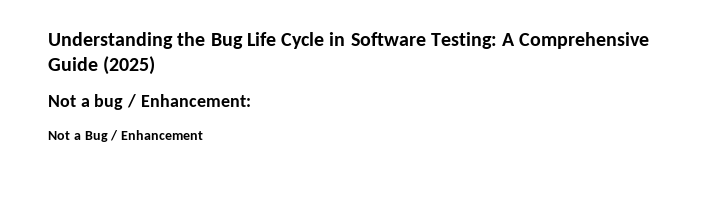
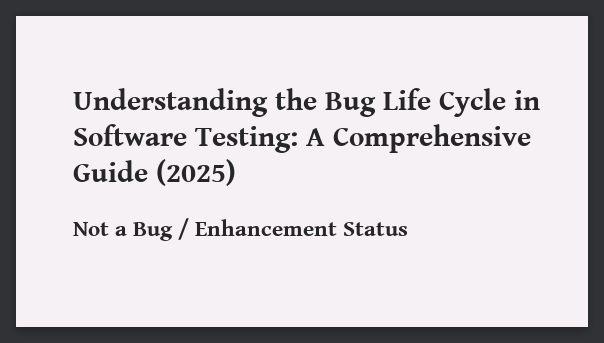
- Not a bug / Enhancement:
- Not a Bug / Enhancement
+ Not a Bug / Enhancement Status

